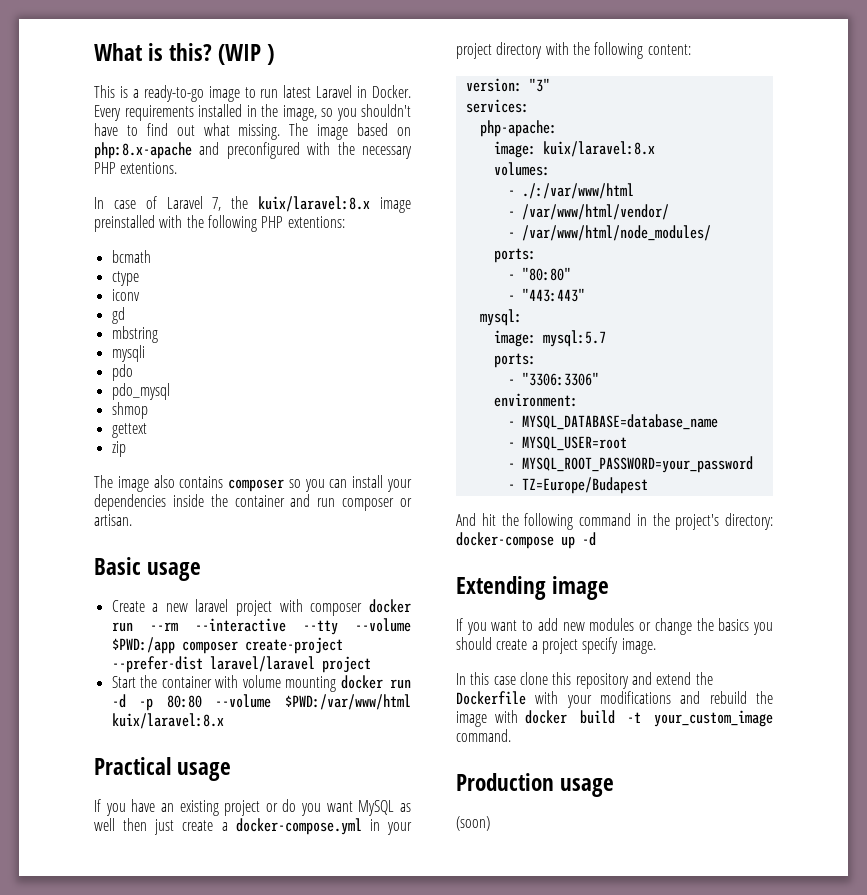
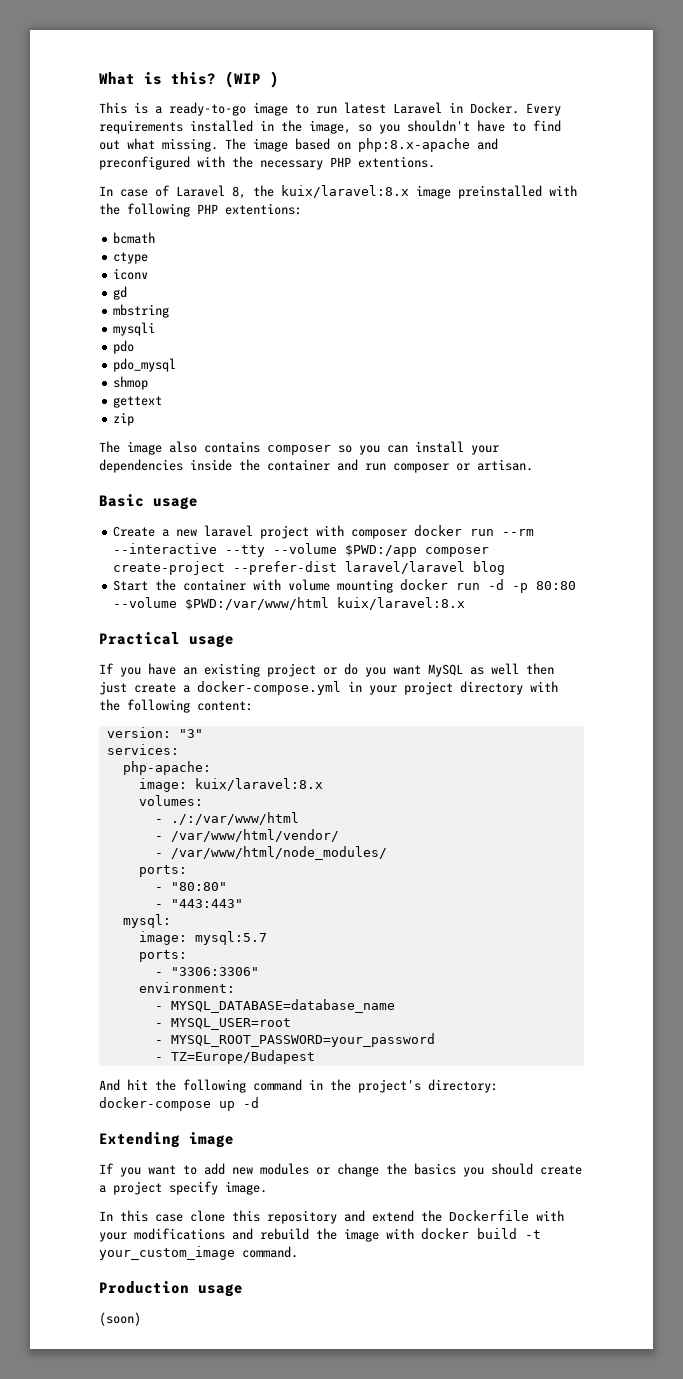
- In case of Laravel 7, the kuix/laravel:8.x image preinstalled with the following PHP extentions:
+ In case of Laravel 8, the kuix/laravel:8.x image preinstalled with the following PHP extentions:
- Create a new laravel project with composer docker run --rm --interactive --tty --volume $PWD:/app composer create-project --prefer-dist laravel/laravel project
+ Create a new laravel project with composer docker run --rm --interactive --tty --volume $PWD:/app composer create-project --prefer-dist laravel/laravel blog

